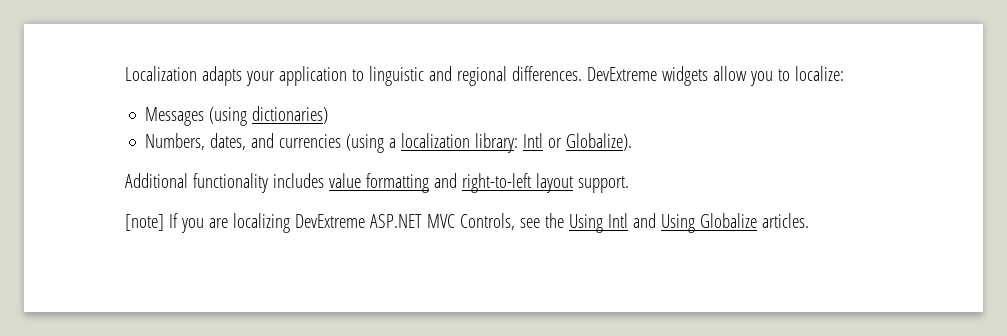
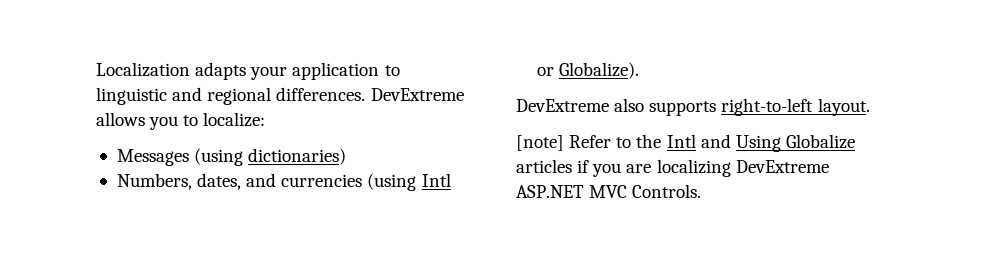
- DevExtreme widgets allow you to localize:
+ DevExtreme allows you to localize:
- Numbers, dates, and currencies (using a localization library: Intl or Globalize).
+ Numbers, dates, and currencies (using Intl or Globalize).
- Additional functionality includes value formatting and right-to-left layout support.
- [note] If you are localizing DevExtreme ASP.NET MVC Controls, see the Using Intl and Using Globalize articles.
+ DevExtreme also supports right-to-left layout.
+ [note] Refer to the Intl and Using Globalize articles if you are localizing DevExtreme ASP.NET MVC Controls.

